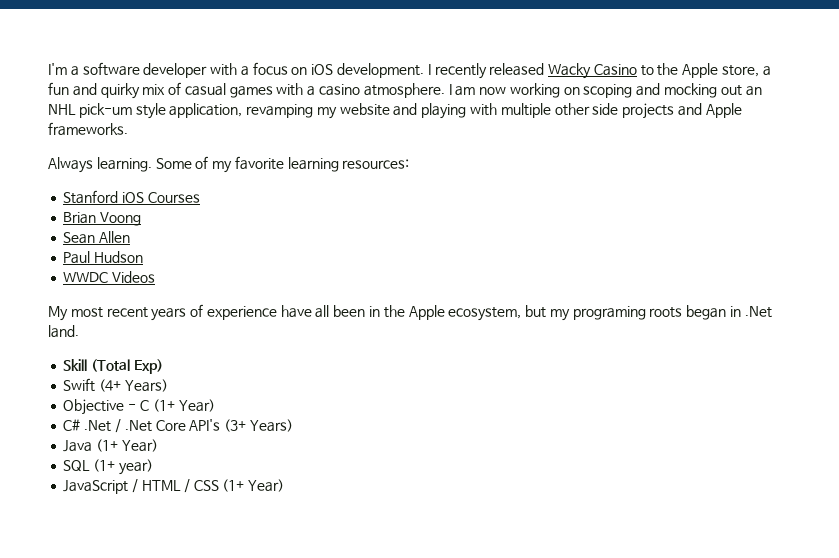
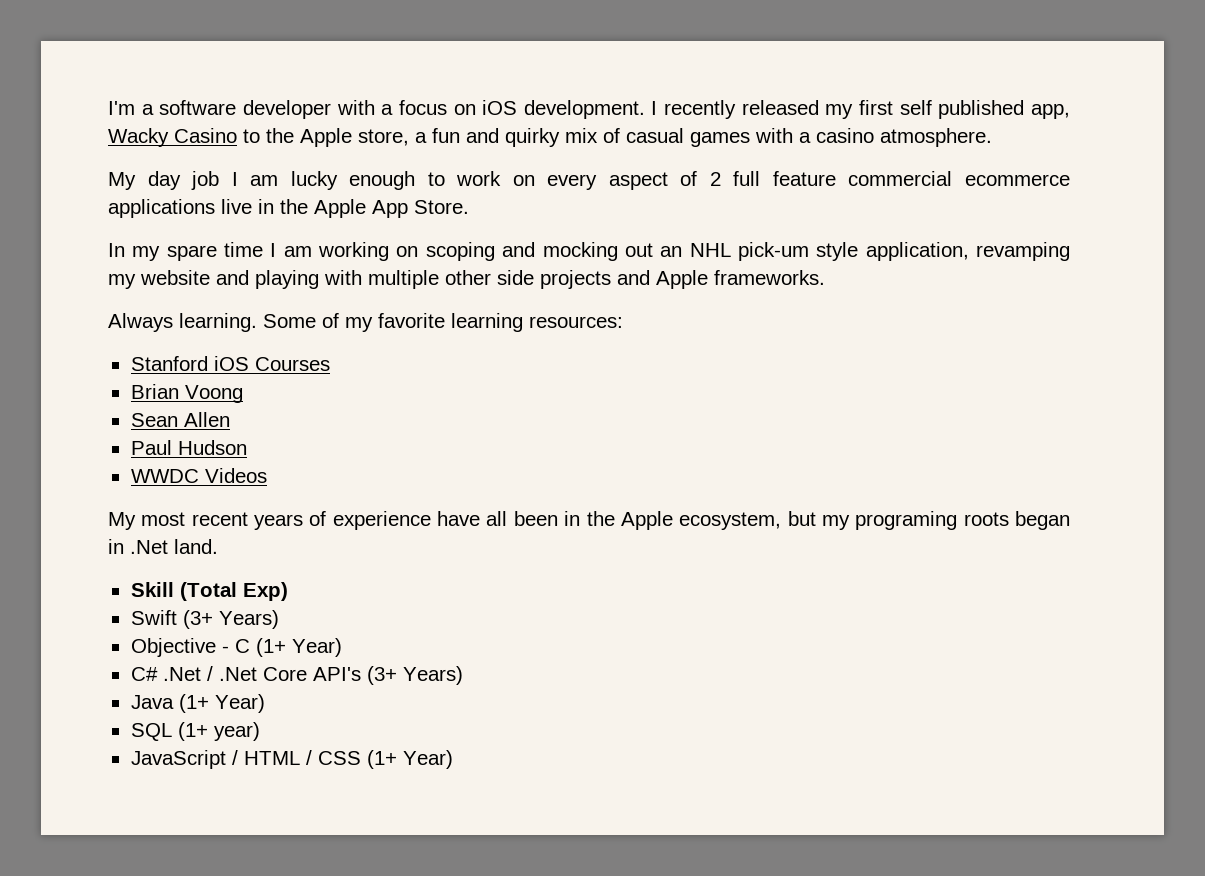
- I recently released Wacky Casino to the Apple store, a fun and quirky mix of casual games with a casino atmosphere. I am now working on scoping and mocking out an NHL pick-um style application, revamping my website and playing with multiple other side projects and Apple frameworks.
+ I recently released my first self published app, Wacky Casino to the Apple store, a fun and quirky mix of casual games with a casino atmosphere.
+ My day job I am lucky enough to work on every aspect of 2 full feature commercial ecommerce applications live in the Apple App Store.
+ In my spare time I am working on scoping and mocking out an NHL pick-um style application, revamping my website and playing with multiple other side projects and Apple frameworks.
- Swift (4+ Years)
+ Swift (3+ Years)

